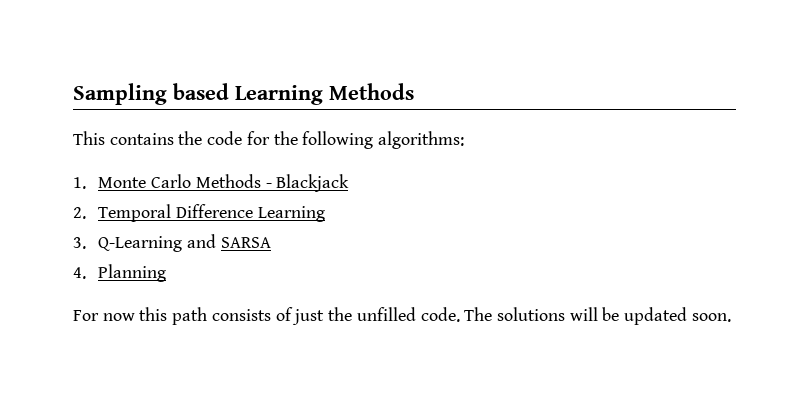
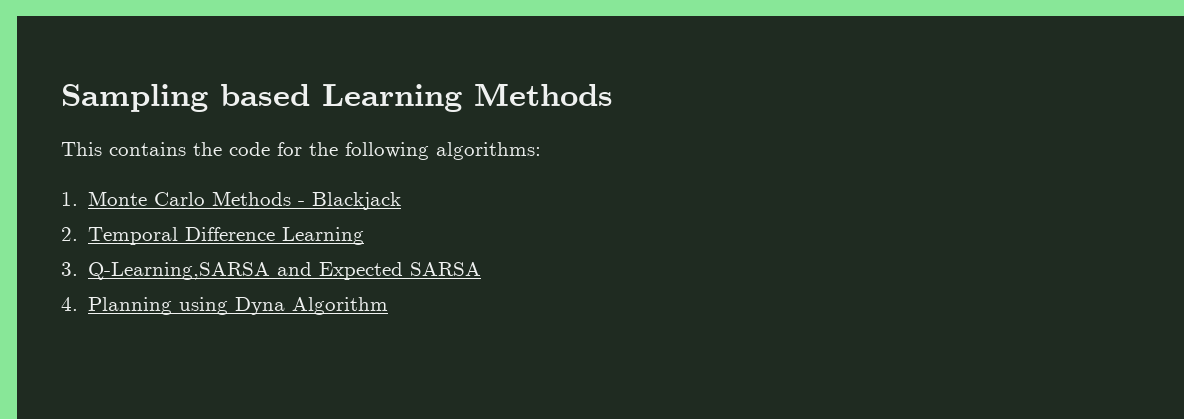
- 3. Q-Learning and SARSA
+ 3. Q-Learning,SARSA and Expected SARSA
- 4. Planning
- For now this path consists of just the unfilled code. The solutions will be updated soon.
+ 4. Planning using Dyna Algorithm

